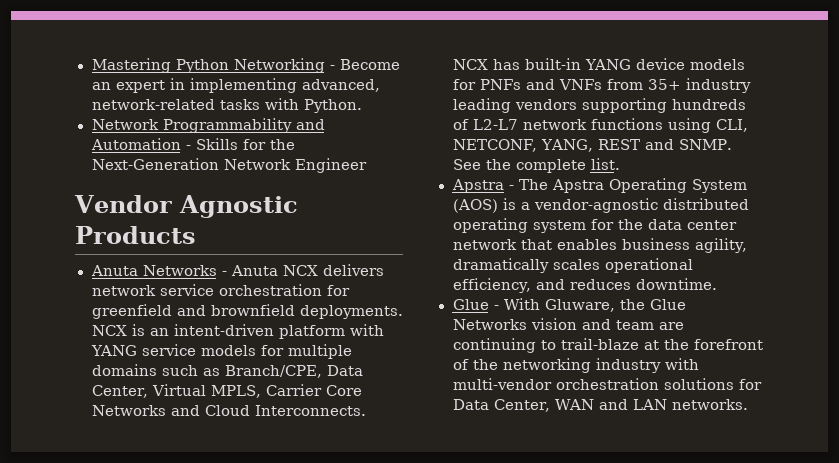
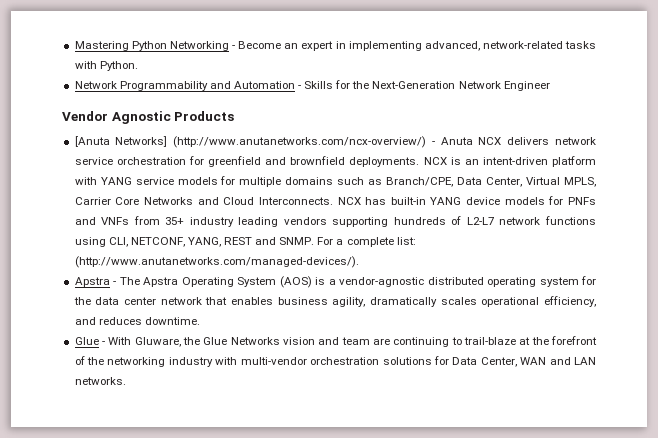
- Anuta Networks - Anuta NCX delivers network service orchestration for greenfield and brownfield deployments.
+ [Anuta Networks] (http://www.anutanetworks.com/ncx-overview/) - Anuta NCX delivers network service orchestration for greenfield and brownfield deployments.
- See the complete list.
+ For a complete list: (http://www.anutanetworks.com/managed-devices/).

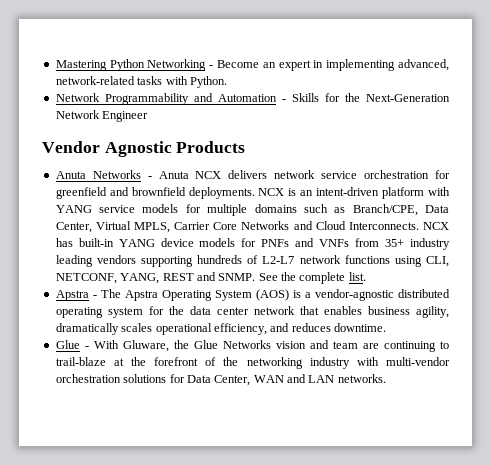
- [Anuta Networks] (http://www.anutanetworks.com/ncx-overview/) - Anuta NCX delivers network service orchestration for greenfield and brownfield deployments.
+ Anuta Networks - Anuta NCX delivers network service orchestration for greenfield and brownfield deployments.
- For a complete list: (http://www.anutanetworks.com/managed-devices/).
+ See the complete list.

